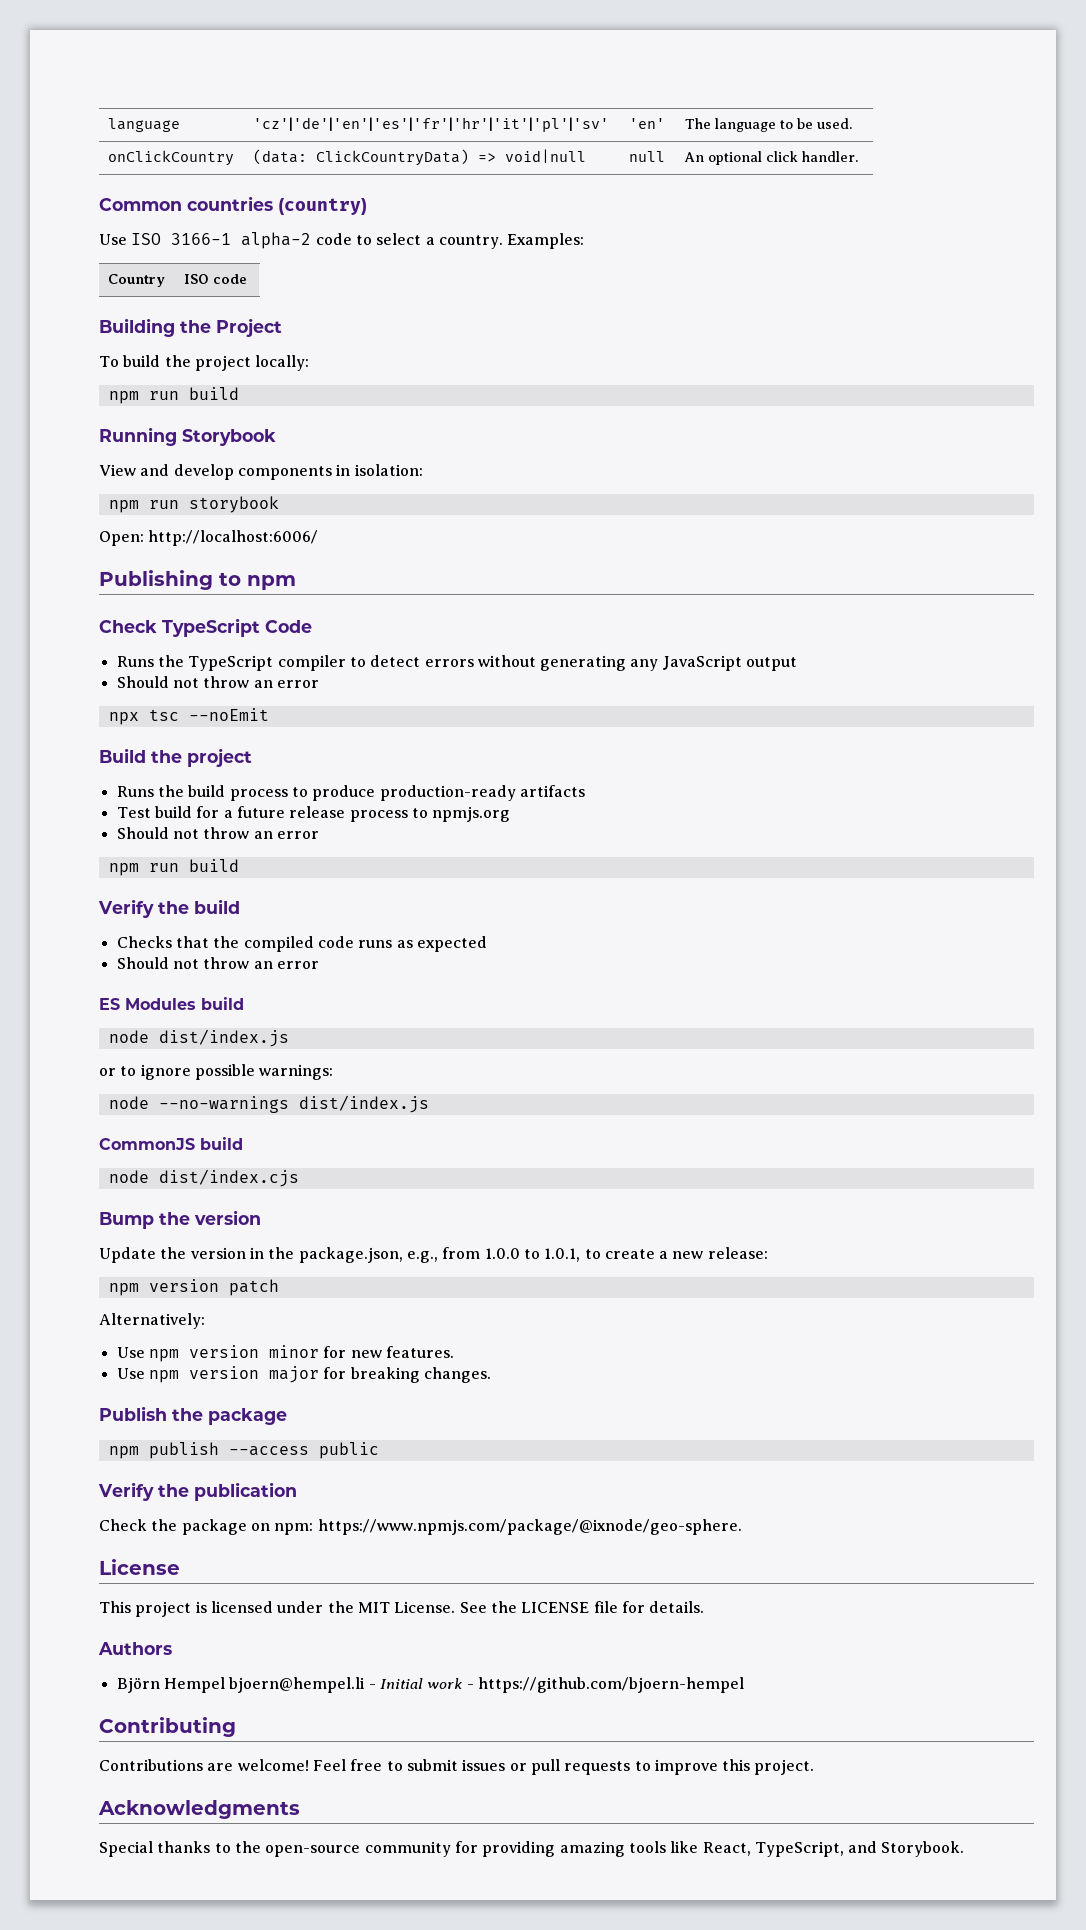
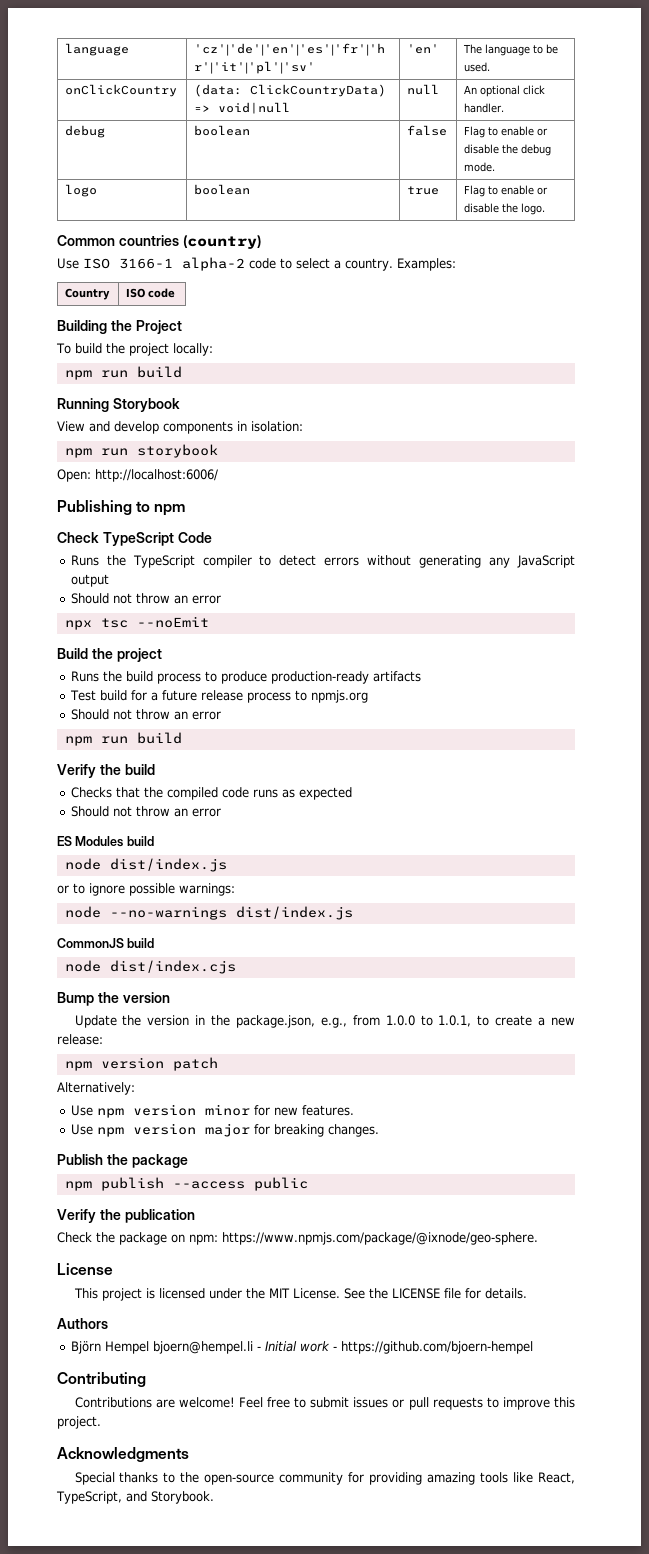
+ debug | boolean | false | Flag to enable or disable the debug mode.
+ logo | boolean | true | Flag to enable or disable the logo.

